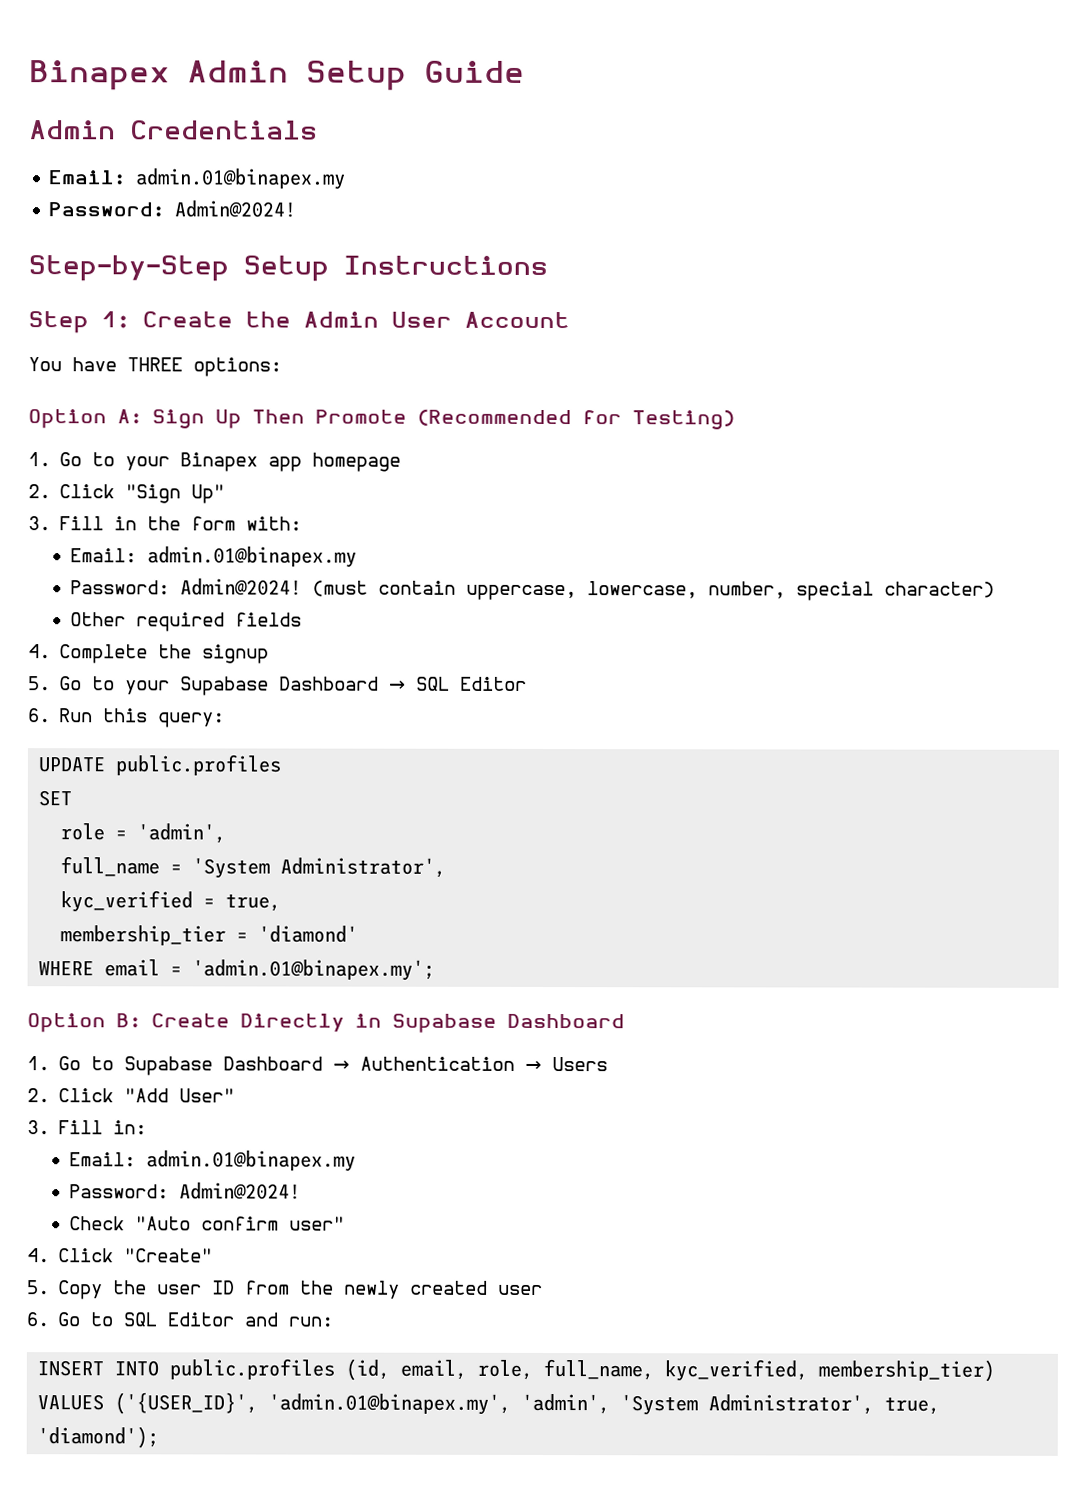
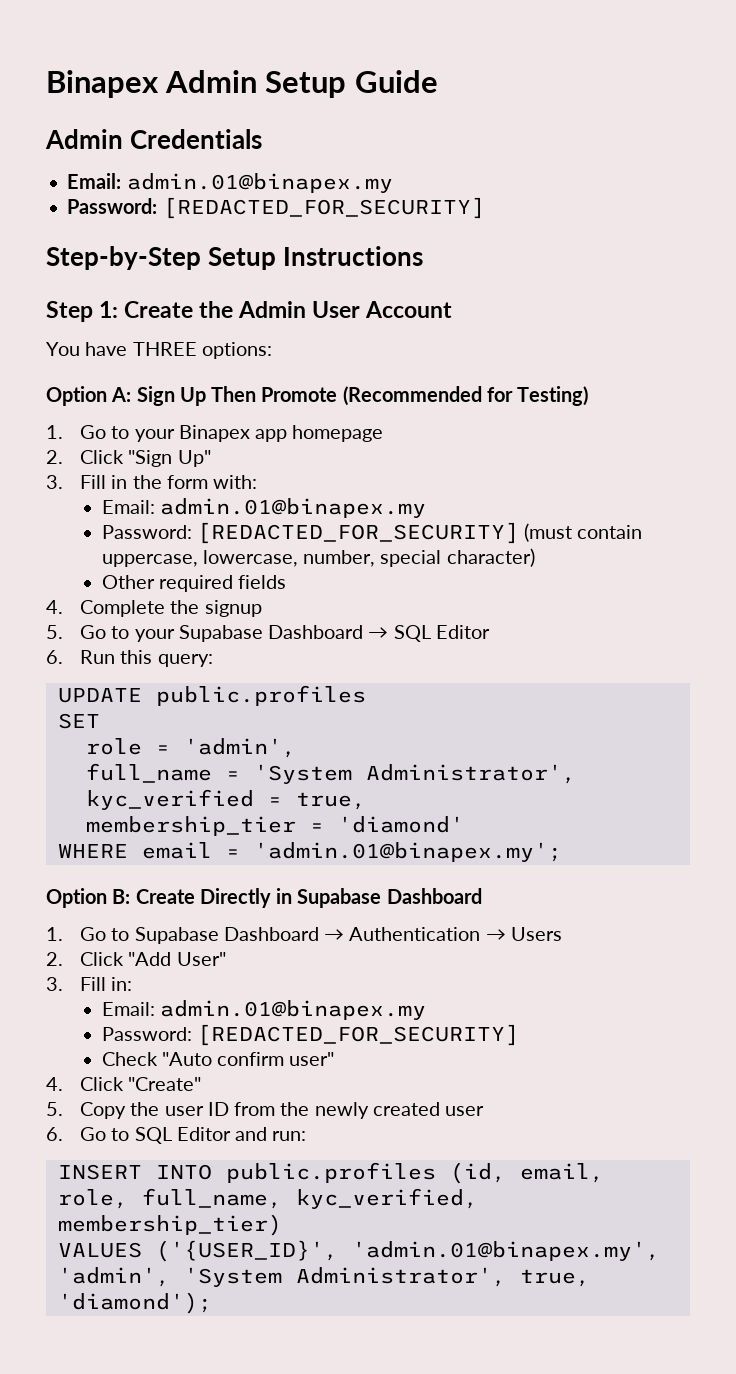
  Admin Credentials
  Email: admin.01@binapex.my
- Password: Admin@2024!
+ Password: [REDACTED_FOR_SECURITY]
- Password: Admin@2024! (must contain uppercase, lowercase, number, special character)
+ Password: [REDACTED_FOR_SECURITY] (must contain uppercase, lowercase, number, special character)
  3. Fill in:
  Email: admin.01@binapex.my
- Password: Admin@2024!
+ Password: [REDACTED_FOR_SECURITY]

